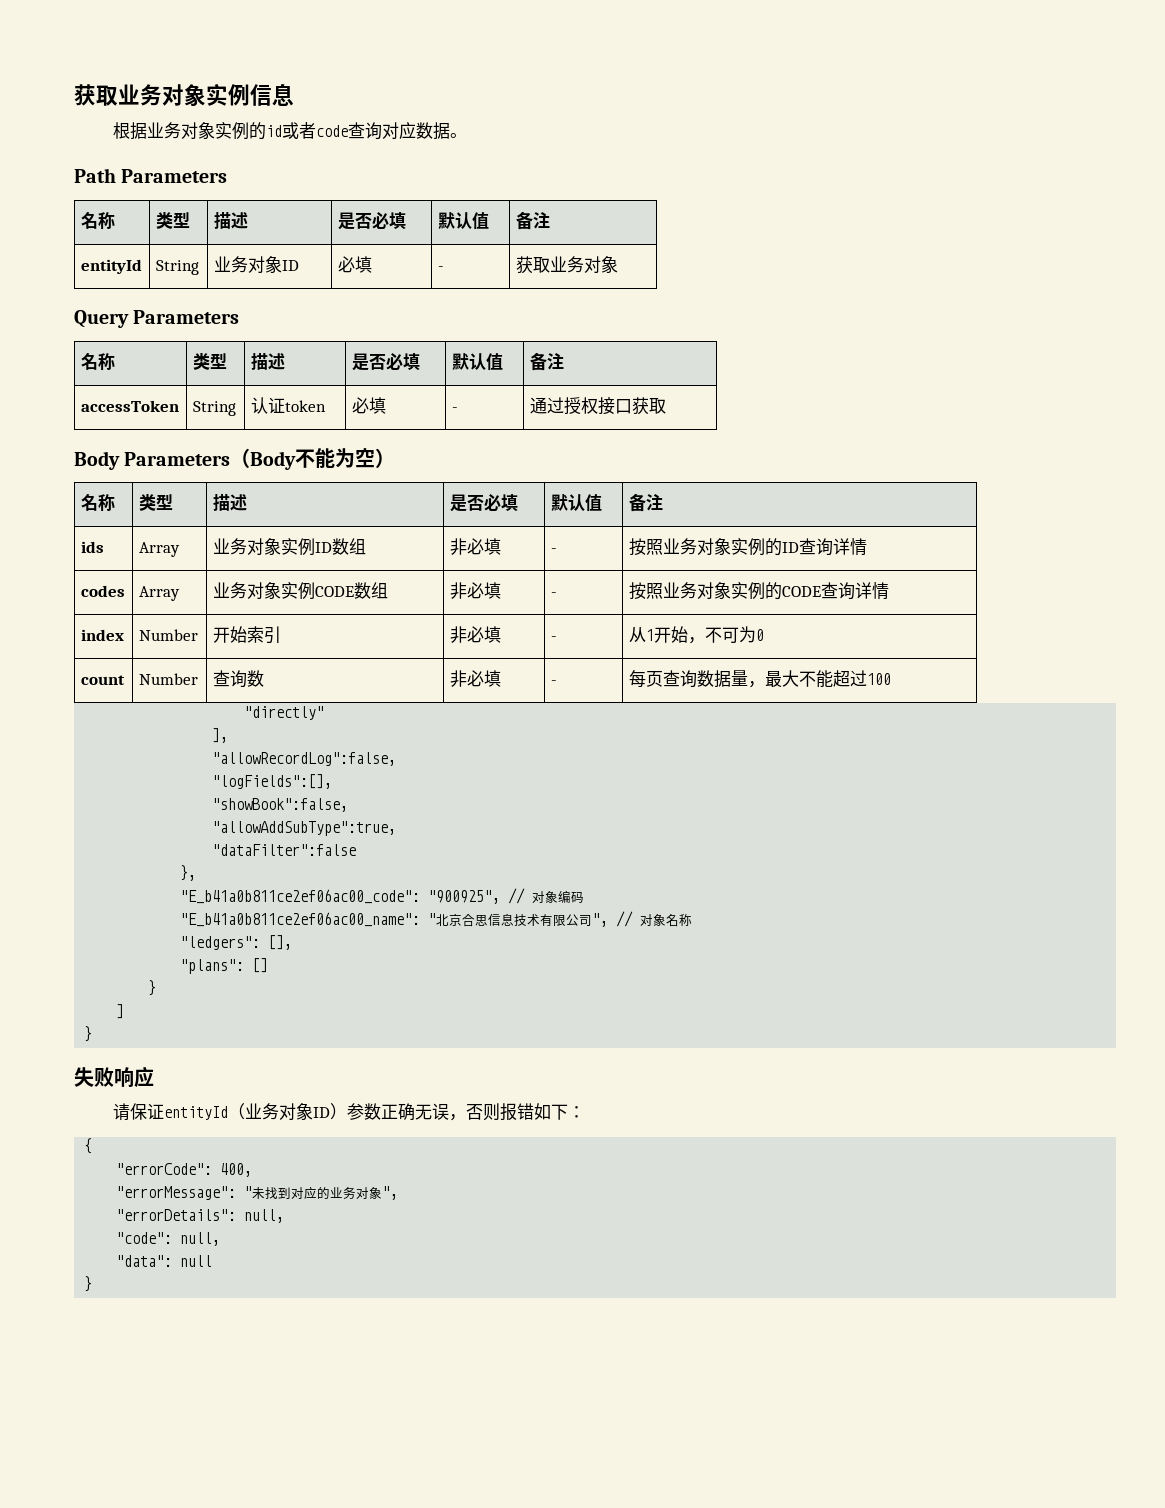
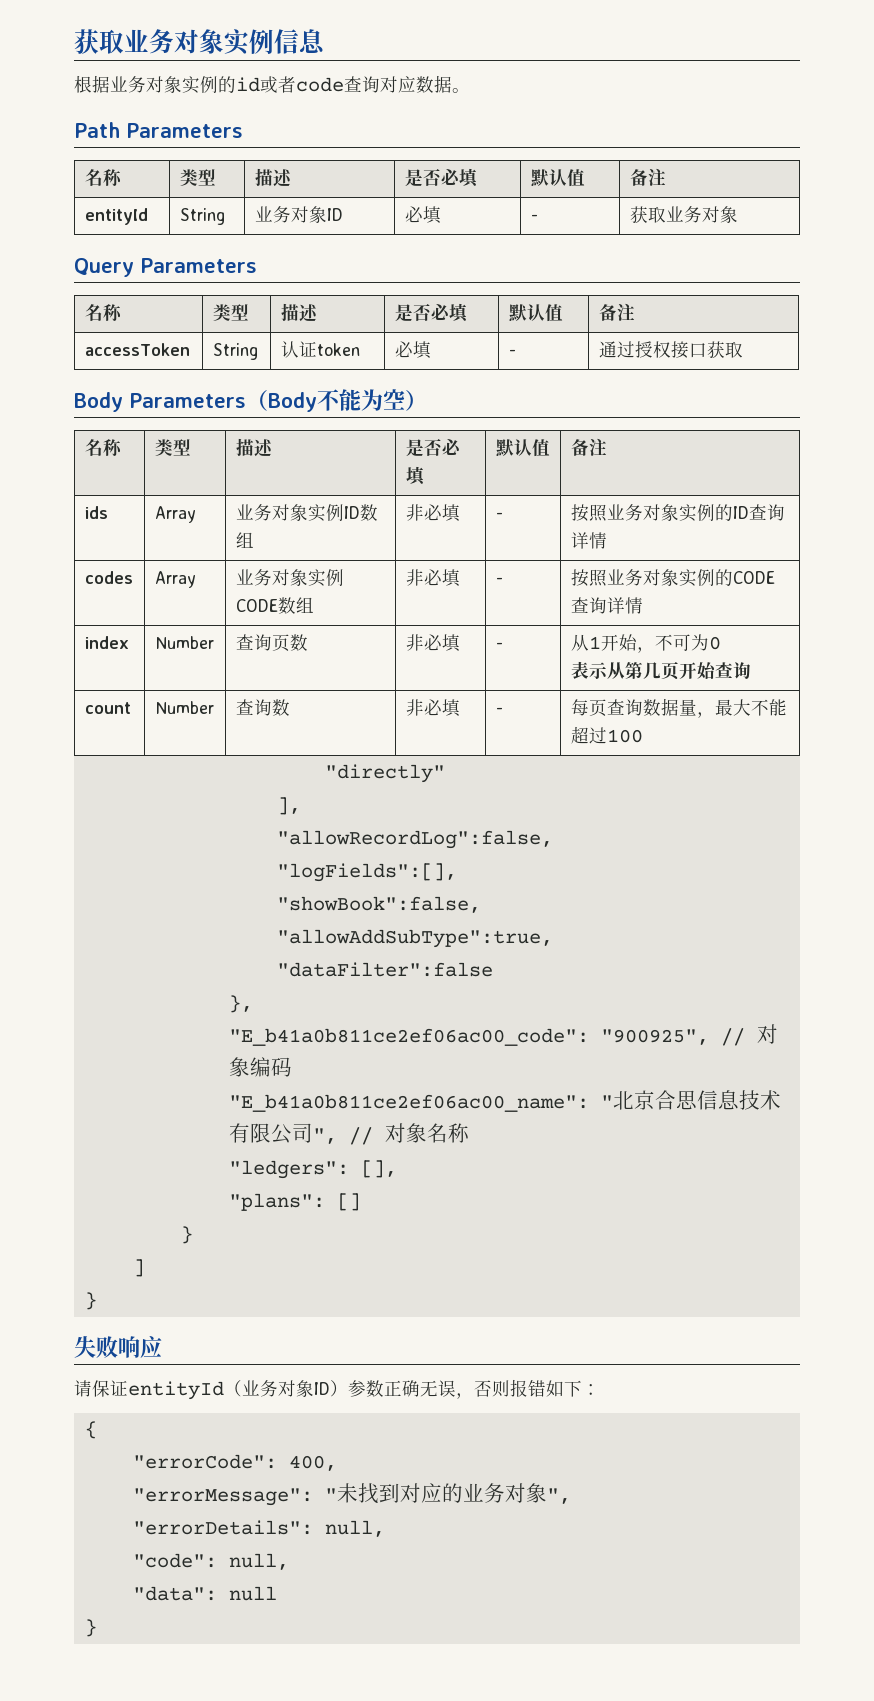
- index | Number | 开始索引 | 非必填 | - | 从1开始，不可为0
+ index | Number | 查询页数 | 非必填 | - | 从1开始，不可为0
+ 表示从第几页开始查询

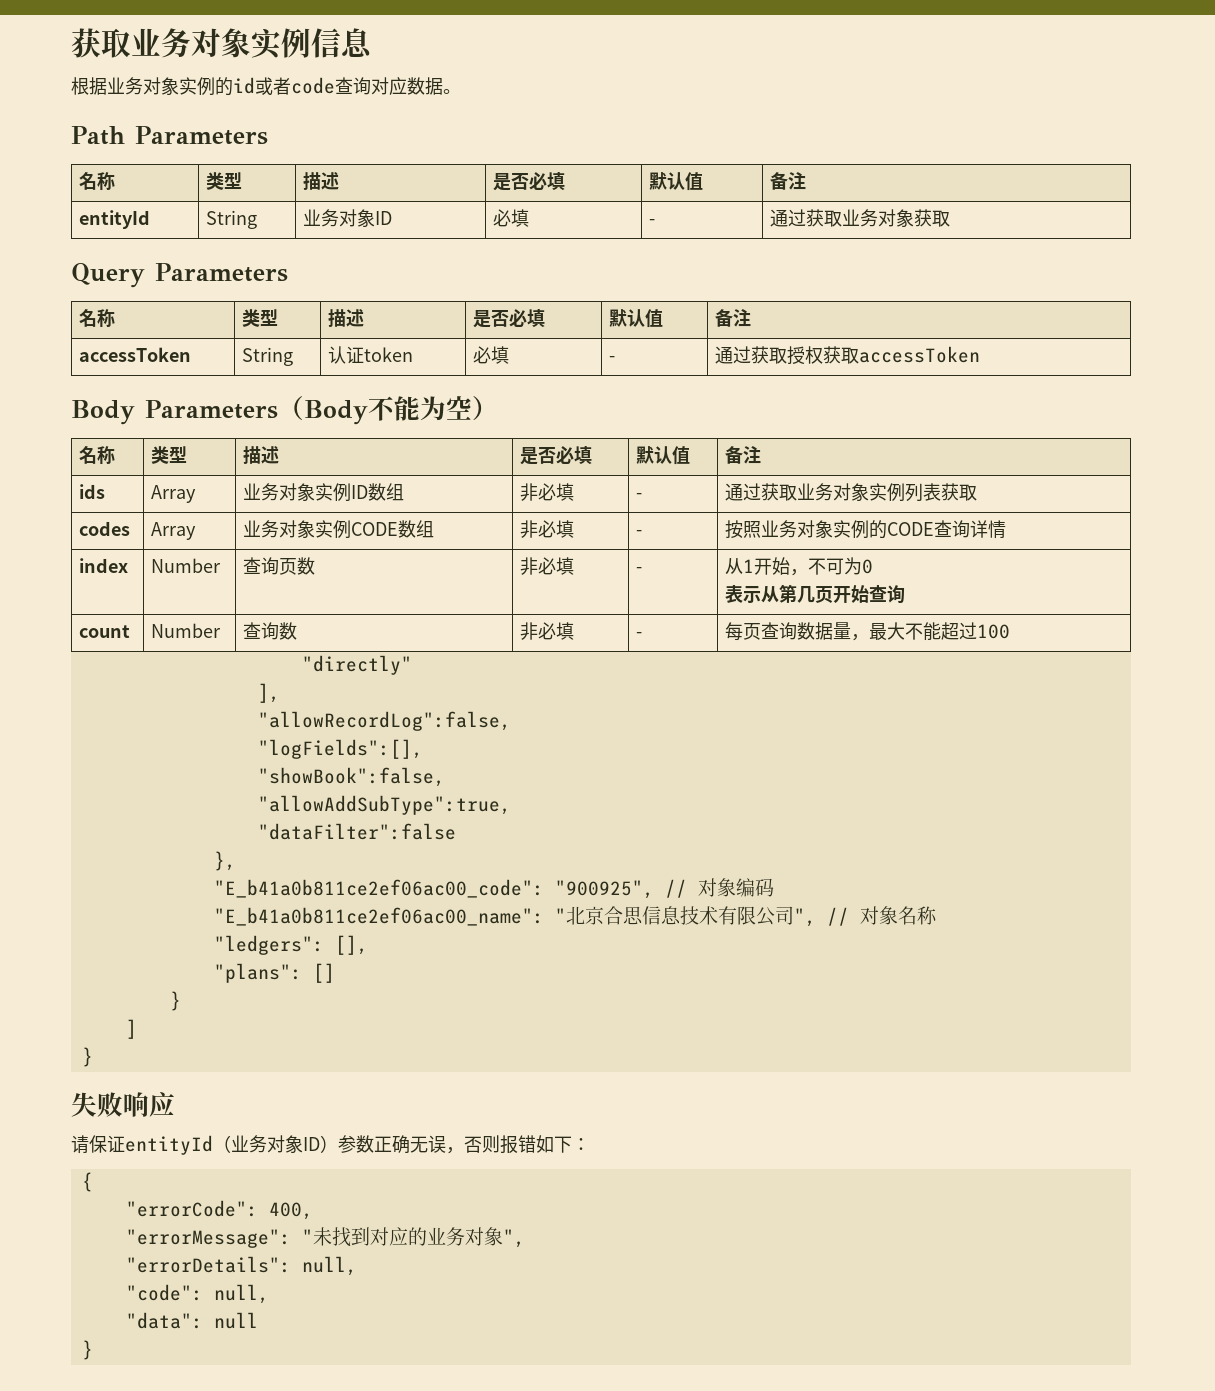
- entityId | String | 业务对象ID | 必填 | - | 获取业务对象
+ entityId | String | 业务对象ID | 必填 | - | 通过获取业务对象获取
- accessToken | String | 认证token | 必填 | - | 通过授权接口获取
+ accessToken | String | 认证token | 必填 | - | 通过获取授权获取accessToken
- ids | Array | 业务对象实例ID数组 | 非必填 | - | 按照业务对象实例的ID查询详情
+ ids | Array | 业务对象实例ID数组 | 非必填 | - | 通过获取业务对象实例列表获取

